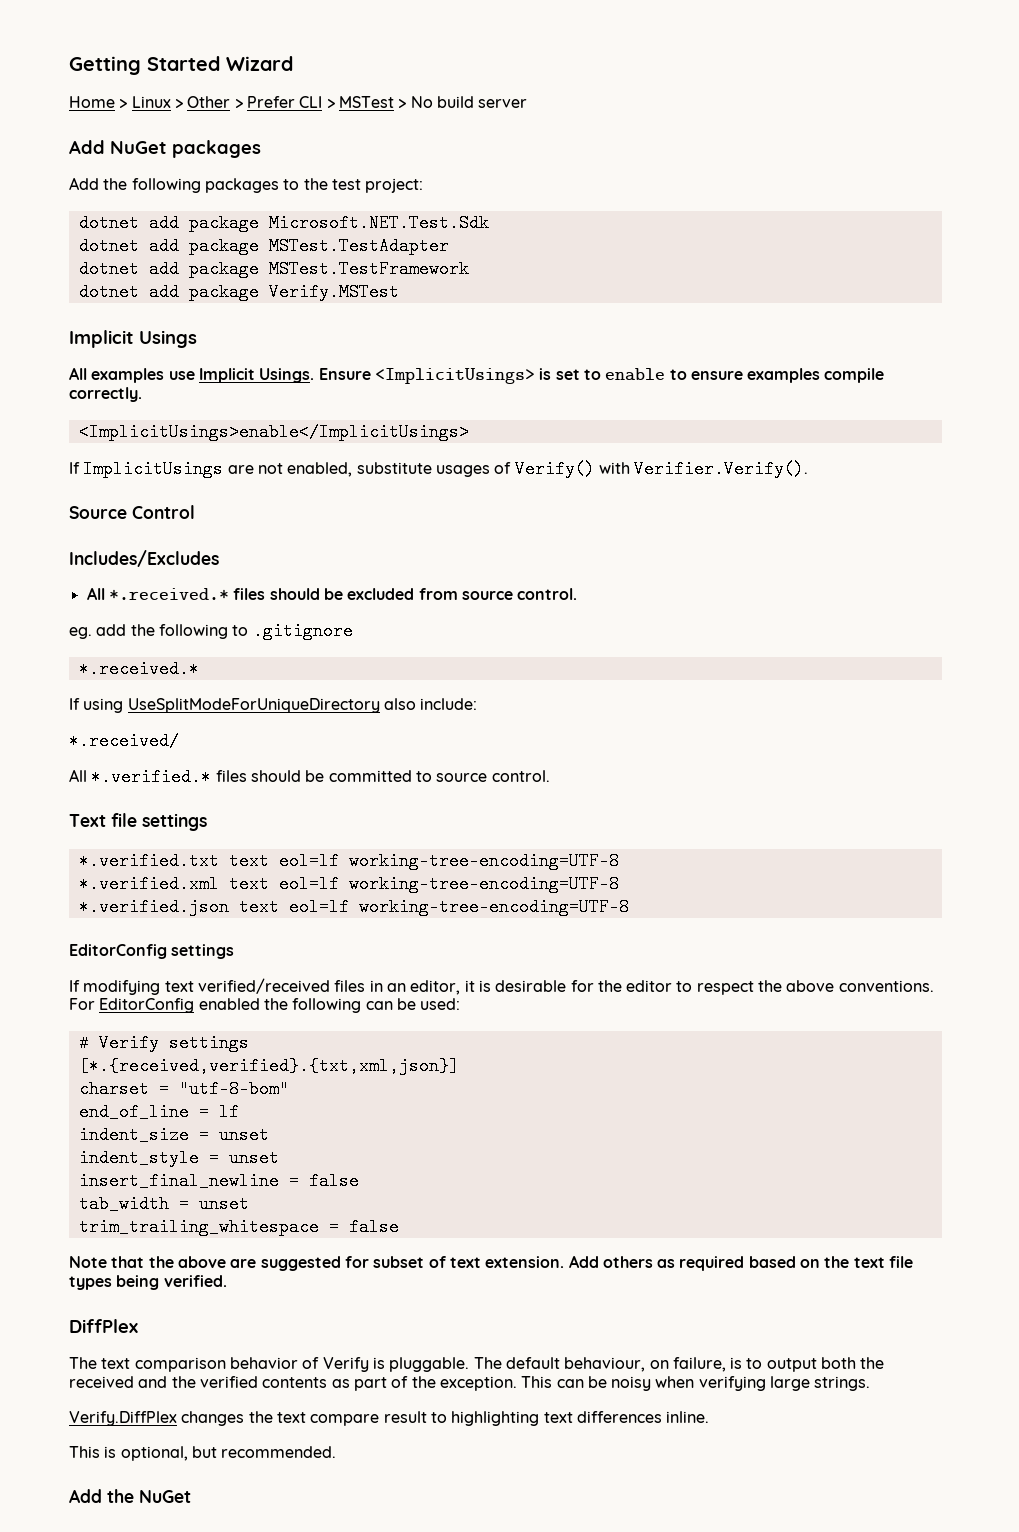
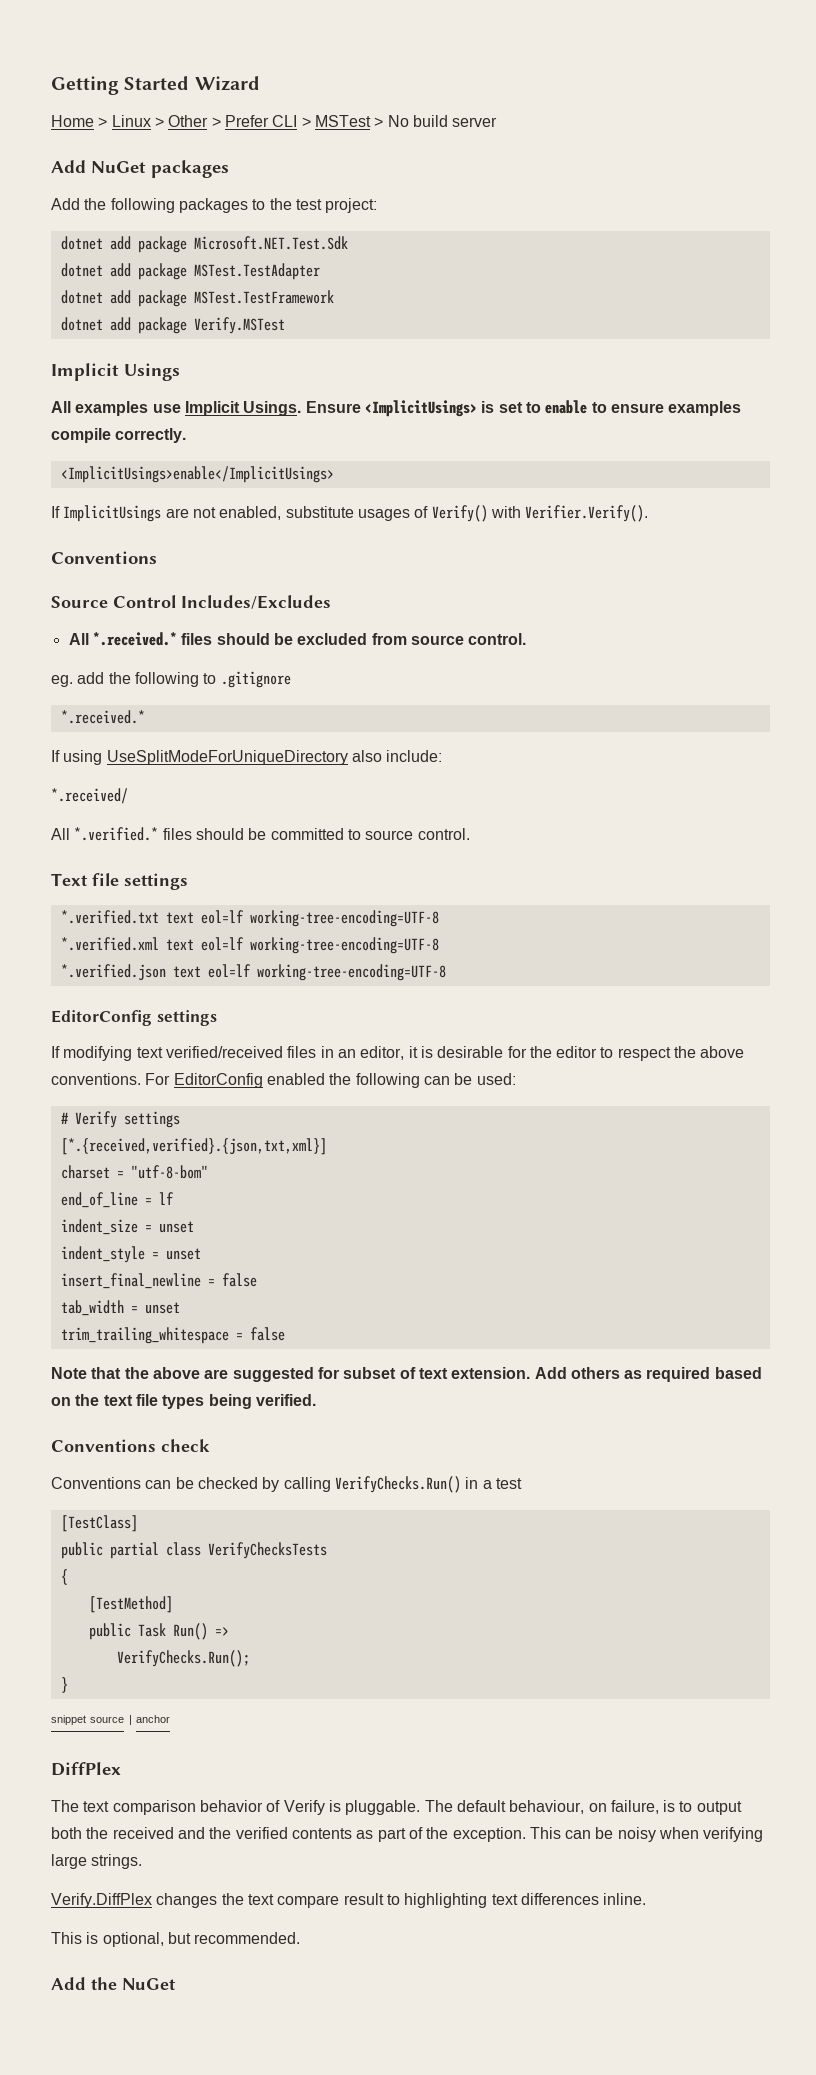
  If ImplicitUsings are not enabled, substitute usages of Verify() with Verifier.Verify().
+ Conventions
- Source Control
- Includes/Excludes
+ Source Control Includes/Excludes
- [*.{received,verified}.{txt,xml,json}]
+ [*.{received,verified}.{json,txt,xml}]
+ Conventions check
+ Conventions can be checked by calling VerifyChecks.Run() in a test
+ [TestClass]
+ public partial class VerifyChecksTests
+ {
+ [TestMethod]
+ public Task Run() =>
+ VerifyChecks.Run();
+ }
+ snippet source | anchor

